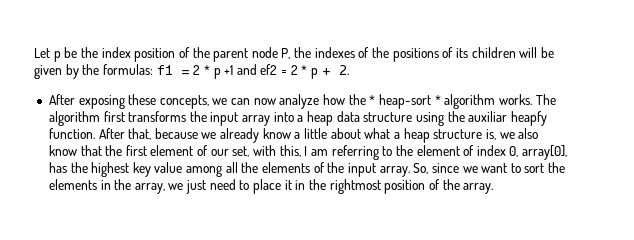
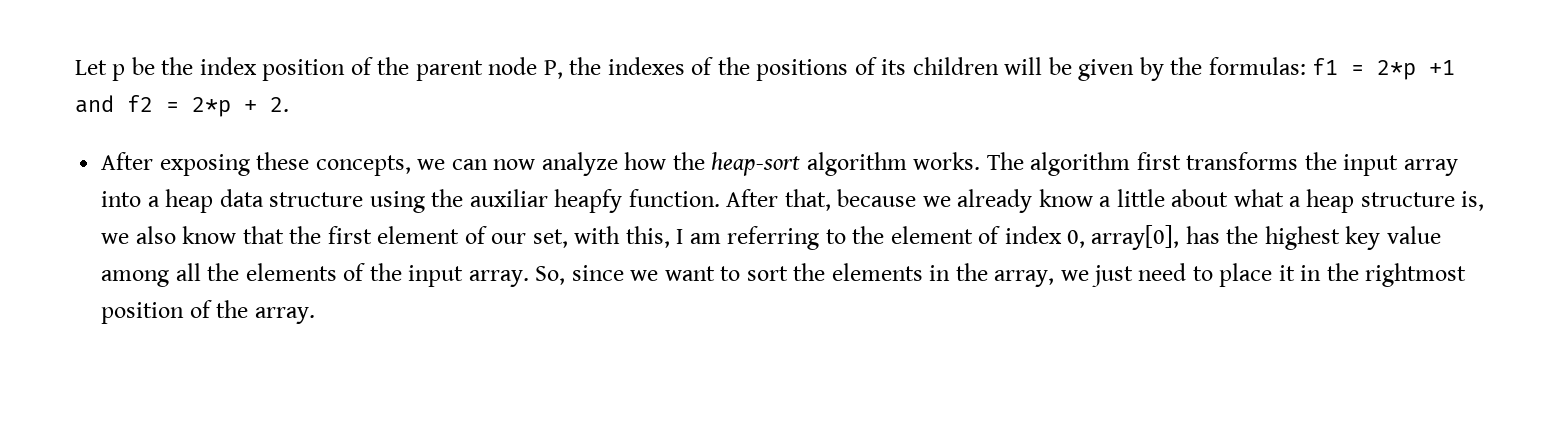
- Let p be the index position of the parent node P, the indexes of the positions of its children will be given by the formulas: f1 = 2 * p +1 and ef2 = 2 * p + 2.
+ Let p be the index position of the parent node P, the indexes of the positions of its children will be given by the formulas: f1 = 2*p +1 and f2 = 2*p + 2.
- After exposing these concepts, we can now analyze how the * heap-sort * algorithm works.
+ After exposing these concepts, we can now analyze how the heap-sort algorithm works.

